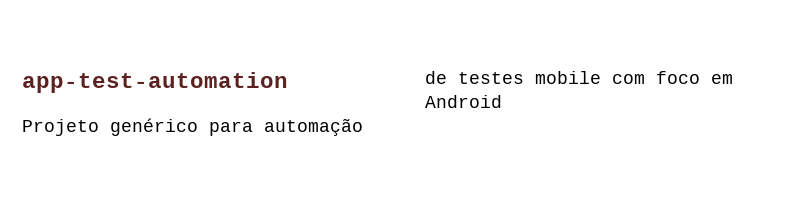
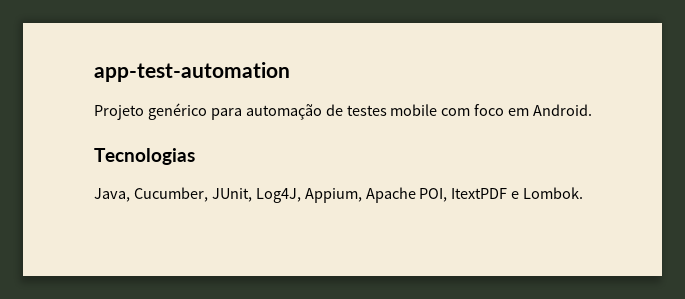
- Projeto genérico para automação de testes mobile com foco em Android
+ Projeto genérico para automação de testes mobile com foco em Android.
+ Tecnologias
+ Java, Cucumber, JUnit, Log4J, Appium, Apache POI, ItextPDF e Lombok.

